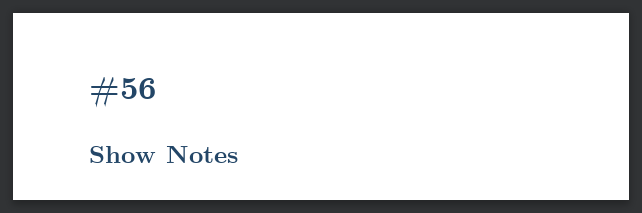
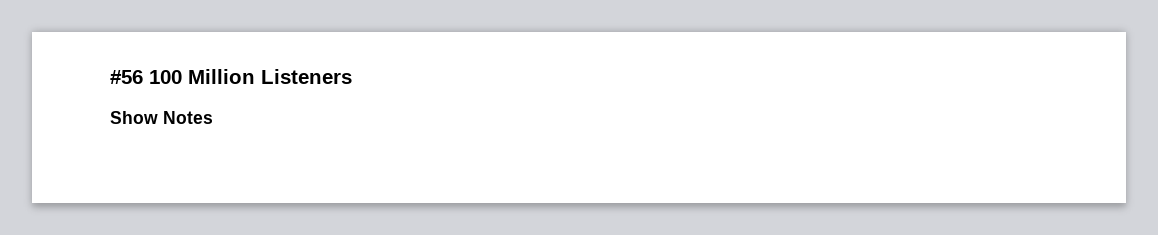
- #56
+ #56 100 Million Listeners

